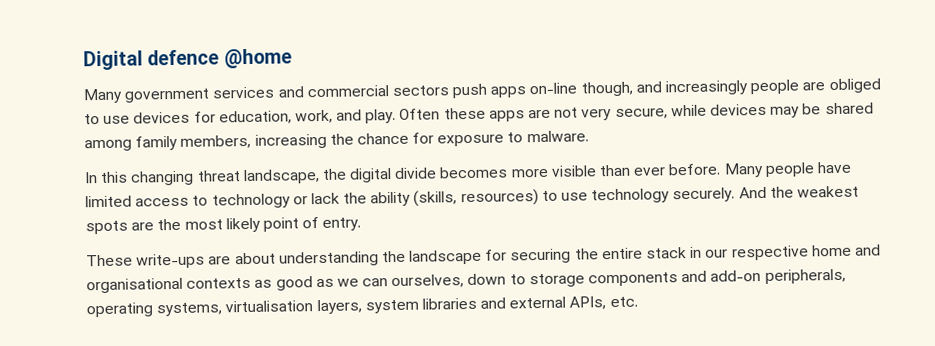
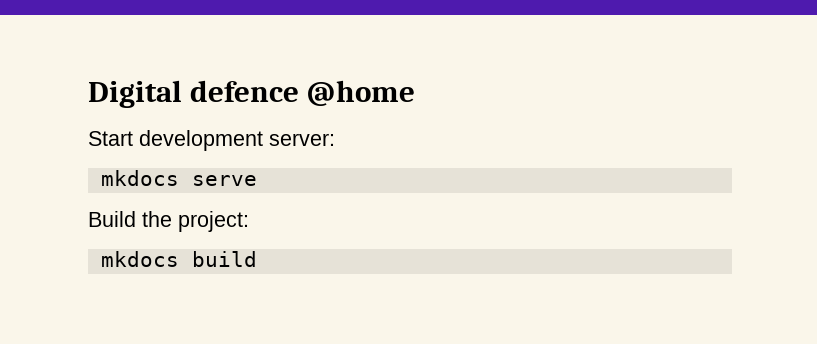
- Many government services and commercial sectors push apps on-line though, and increasingly people are obliged to use devices for education, work, and play. Often these apps are not very secure, while devices may be shared among family members, increasing the chance for exposure to malware.
- In this changing threat landscape, the digital divide becomes more visible than ever before. Many people have limited access to technology or lack the ability (skills, resources) to use technology securely. And the weakest spots are the most likely point of entry.
- These write-ups are about understanding the landscape for securing the entire stack in our respective home and organisational contexts as good as we can ourselves, down to storage components and add-on peripherals, operating systems, virtualisation layers, system libraries and external APIs, etc.
+ Start development server:
+ mkdocs serve
+ Build the project:
+ mkdocs build

